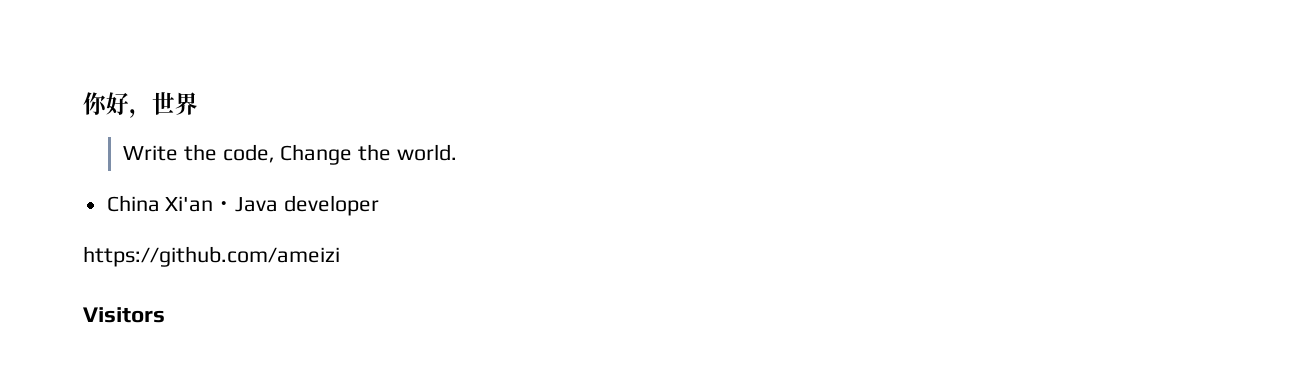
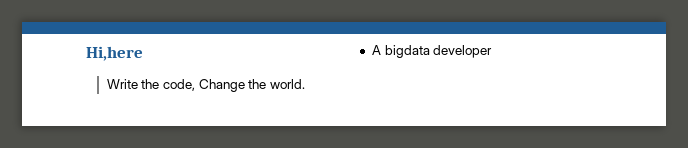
- 你好，世界
+ Hi,here
- China Xi'an・Java developer
+ A bigdata developer
- https://github.com/ameizi
- Visitors

